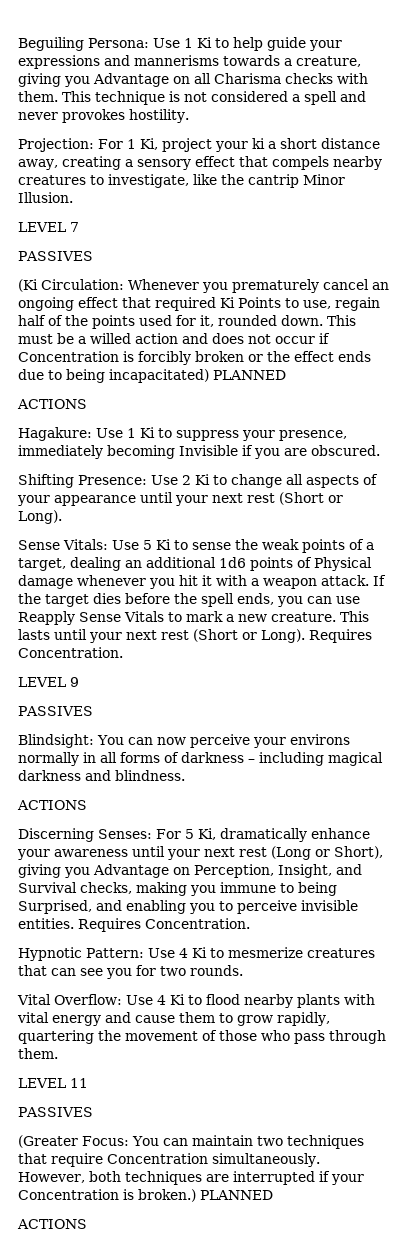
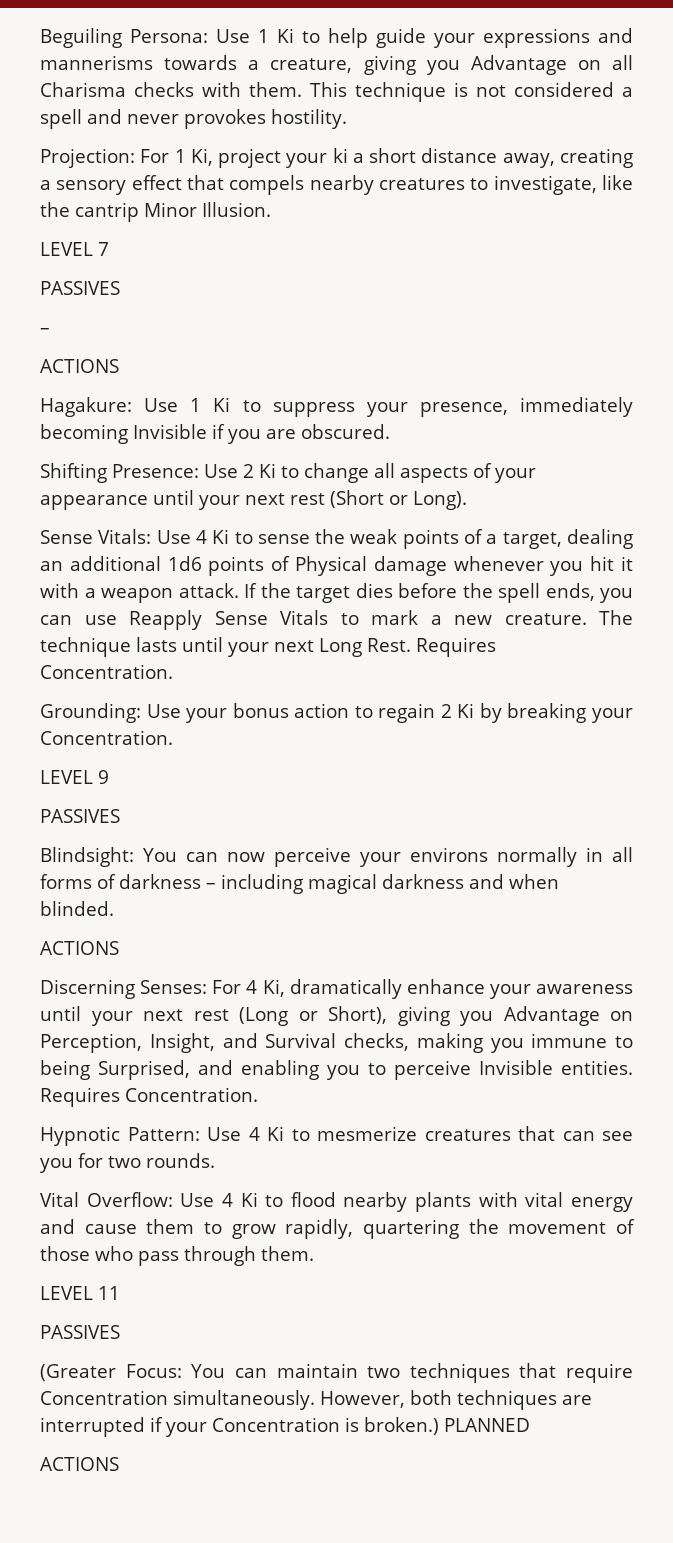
  LEVEL 7
  PASSIVES
- (Ki Circulation: Whenever you prematurely cancel an ongoing effect that required Ki Points to use, regain half of the points used for it, rounded down. This must be a willed action and does not occur if Concentration is forcibly broken or the effect ends due to being incapacitated) PLANNED
+ –
- Sense Vitals: Use 5 Ki to sense the weak points of a target, dealing an additional 1d6 points of Physical damage whenever you hit it with a weapon attack.
+ Sense Vitals: Use 4 Ki to sense the weak points of a target, dealing an additional 1d6 points of Physical damage whenever you hit it with a weapon attack.
- This lasts until your next rest (Short or Long). Requires Concentration.
+ The technique lasts until your next Long Rest. Requires Concentration.
+ Grounding: Use your bonus action to regain 2 Ki by breaking your Concentration.
- Blindsight: You can now perceive your environs normally in all forms of darkness – including magical darkness and blindness.
+ Blindsight: You can now perceive your environs normally in all forms of darkness – including magical darkness and when blinded.
- Discerning Senses: For 5 Ki, dramatically enhance your awareness until your next rest (Long or Short), giving you Advantage on Perception, Insight, and Survival checks, making you immune to being Surprised, and enabling you to perceive invisible entities.
+ Discerning Senses: For 4 Ki, dramatically enhance your awareness until your next rest (Long or Short), giving you Advantage on Perception, Insight, and Survival checks, making you immune to being Surprised, and enabling you to perceive Invisible entities.

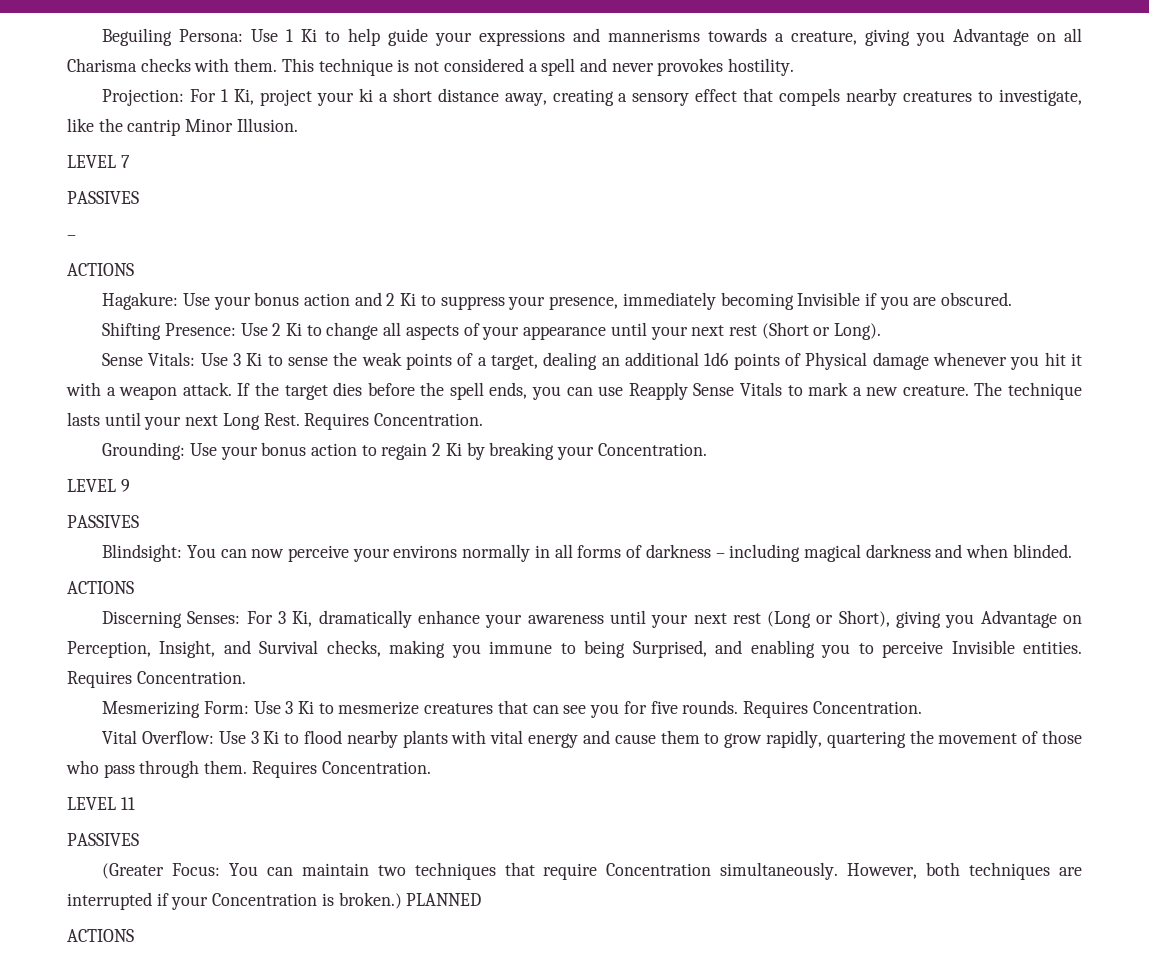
- Hagakure: Use 1 Ki to suppress your presence, immediately becoming Invisible if you are obscured.
+ Hagakure: Use your bonus action and 2 Ki to suppress your presence, immediately becoming Invisible if you are obscured.
- Sense Vitals: Use 4 Ki to sense the weak points of a target, dealing an additional 1d6 points of Physical damage whenever you hit it with a weapon attack.
+ Sense Vitals: Use 3 Ki to sense the weak points of a target, dealing an additional 1d6 points of Physical damage whenever you hit it with a weapon attack.
- Discerning Senses: For 4 Ki, dramatically enhance your awareness until your next rest (Long or Short), giving you Advantage on Perception, Insight, and Survival checks, making you immune to being Surprised, and enabling you to perceive Invisible entities.
+ Discerning Senses: For 3 Ki, dramatically enhance your awareness until your next rest (Long or Short), giving you Advantage on Perception, Insight, and Survival checks, making you immune to being Surprised, and enabling you to perceive Invisible entities.
- Hypnotic Pattern: Use 4 Ki to mesmerize creatures that can see you for two rounds.
+ Mesmerizing Form: Use 3 Ki to mesmerize creatures that can see you for five rounds. Requires Concentration.
- Vital Overflow: Use 4 Ki to flood nearby plants with vital energy and cause them to grow rapidly, quartering the movement of those who pass through them.
+ Vital Overflow: Use 3 Ki to flood nearby plants with vital energy and cause them to grow rapidly, quartering the movement of those who pass through them. Requires Concentration.

